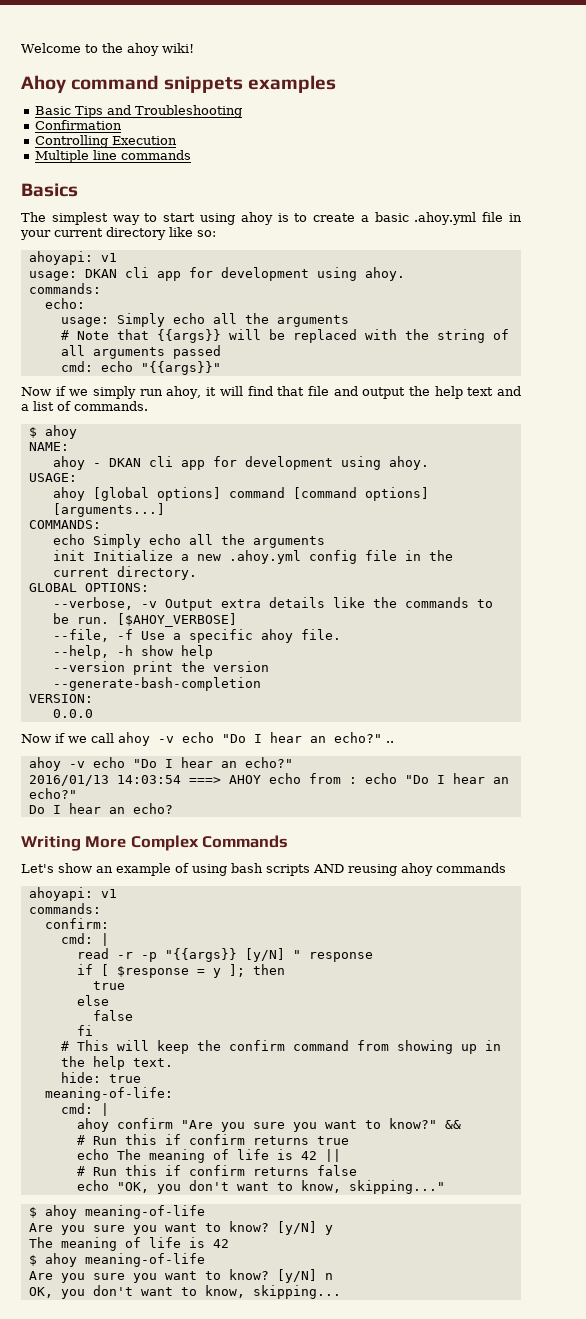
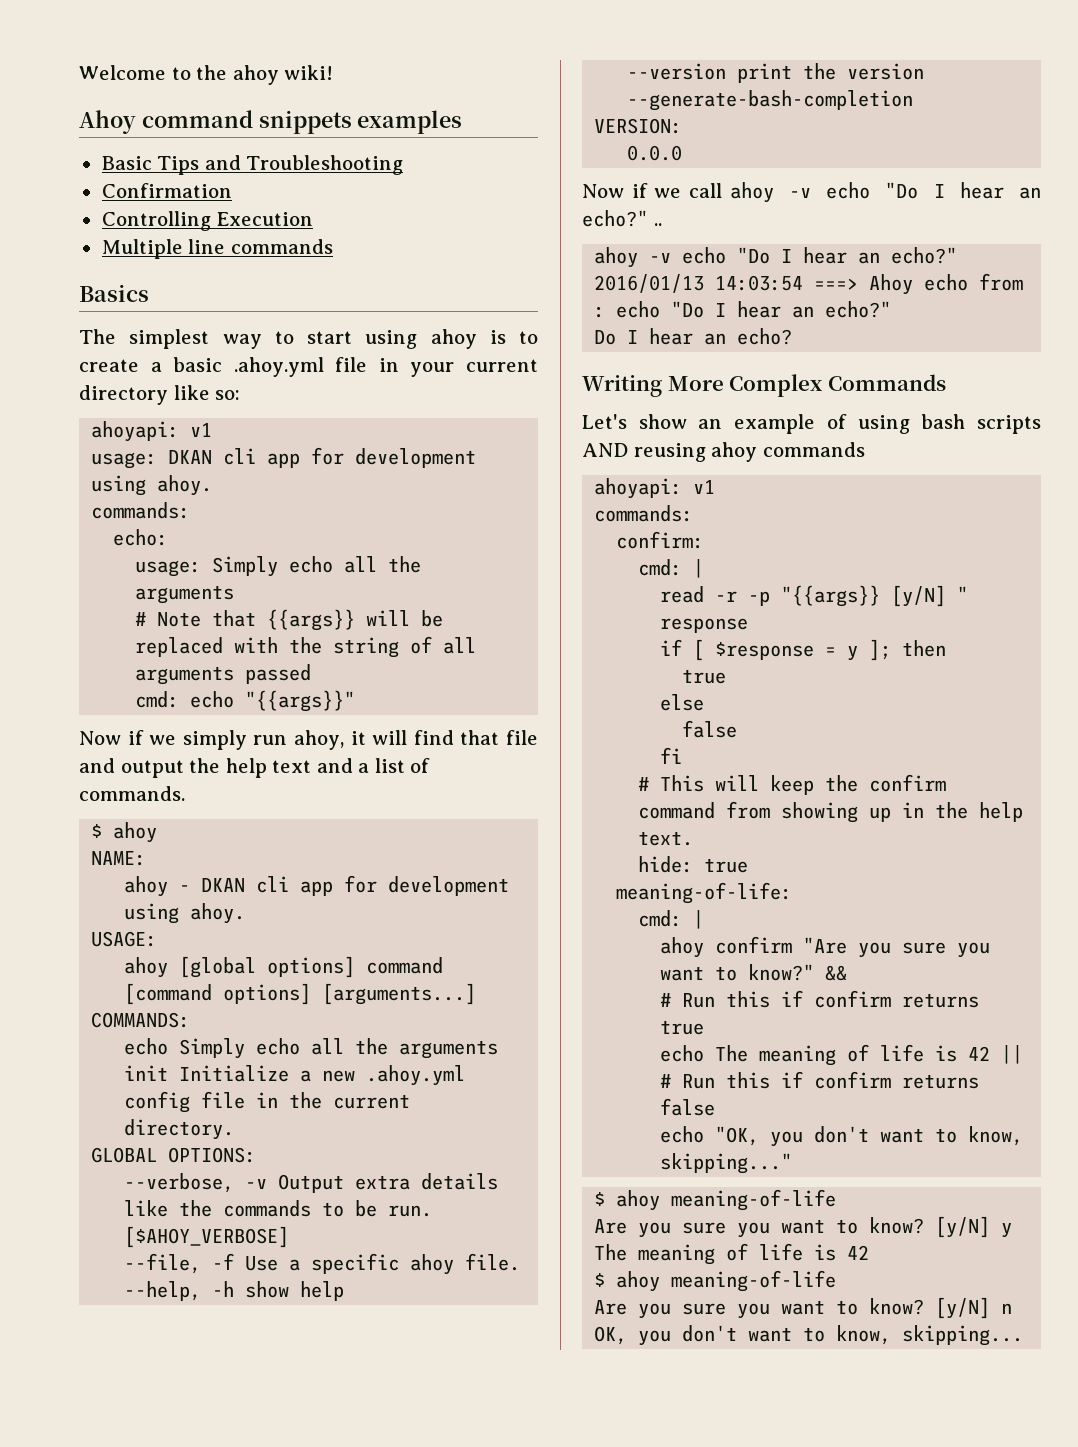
- 2016/01/13 14:03:54 ===> AHOY echo from : echo "Do I hear an echo?"
+ 2016/01/13 14:03:54 ===> Ahoy echo from : echo "Do I hear an echo?"

